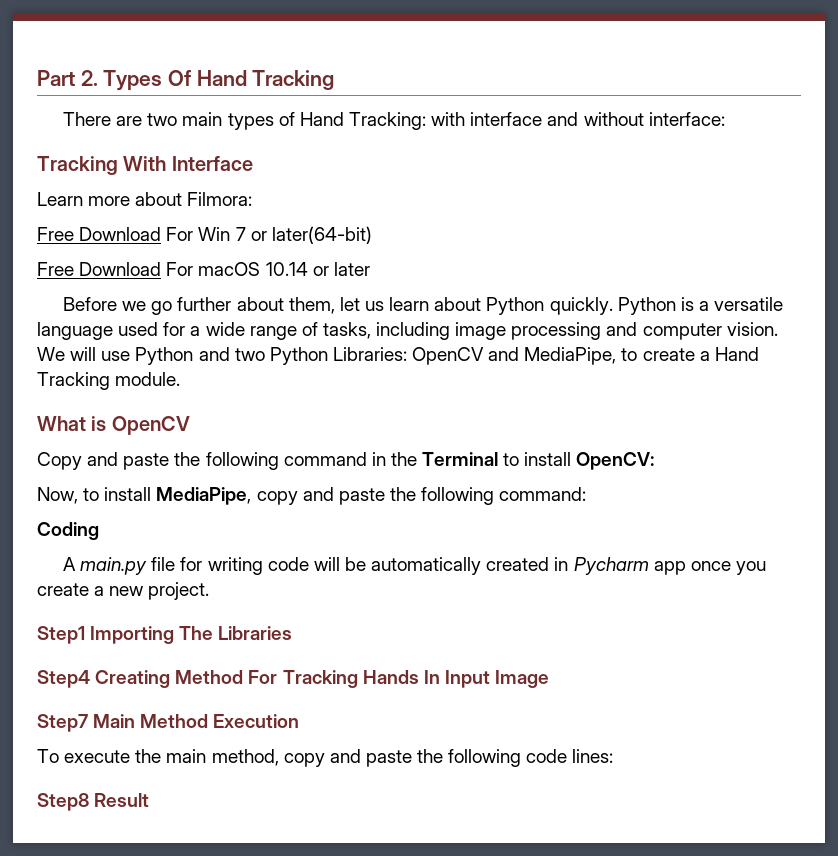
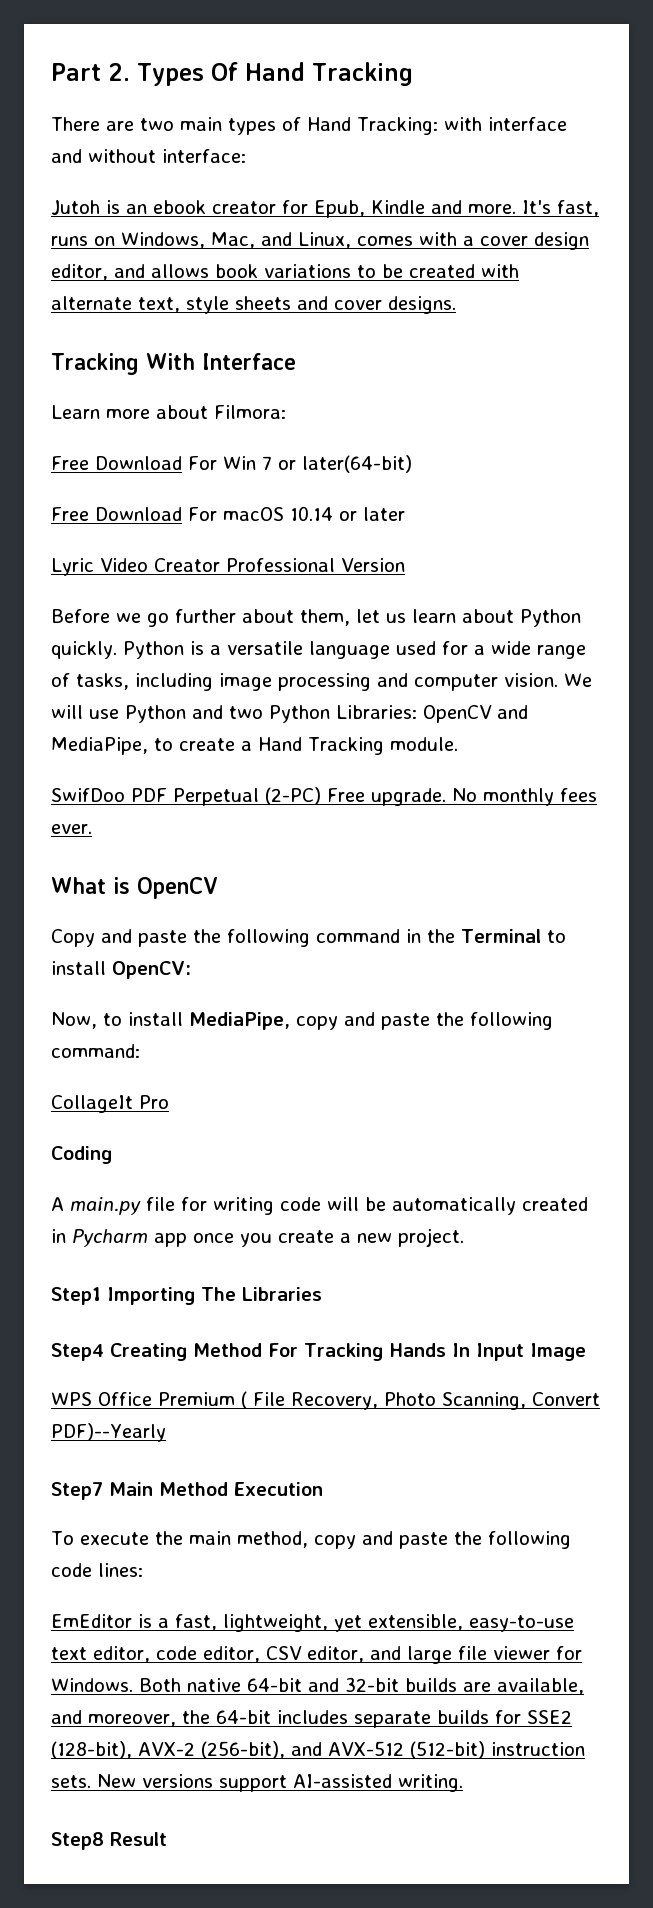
+ Jutoh is an ebook creator for Epub, Kindle and more. It's fast, runs on Windows, Mac, and Linux, comes with a cover design editor, and allows book variations to be created with alternate text, style sheets and cover designs.
+ Lyric Video Creator Professional Version
+ SwifDoo PDF Perpetual (2-PC) Free upgrade. No monthly fees ever.
+ CollageIt Pro
+ WPS Office Premium ( File Recovery, Photo Scanning, Convert PDF)--Yearly
+ EmEditor is a fast, lightweight, yet extensible, easy-to-use text editor, code editor, CSV editor, and large file viewer for Windows. Both native 64-bit and 32-bit builds are available, and moreover, the 64-bit includes separate builds for SSE2 (128-bit), AVX-2 (256-bit), and AVX-512 (512-bit) instruction sets. New versions support AI-assisted writing.

